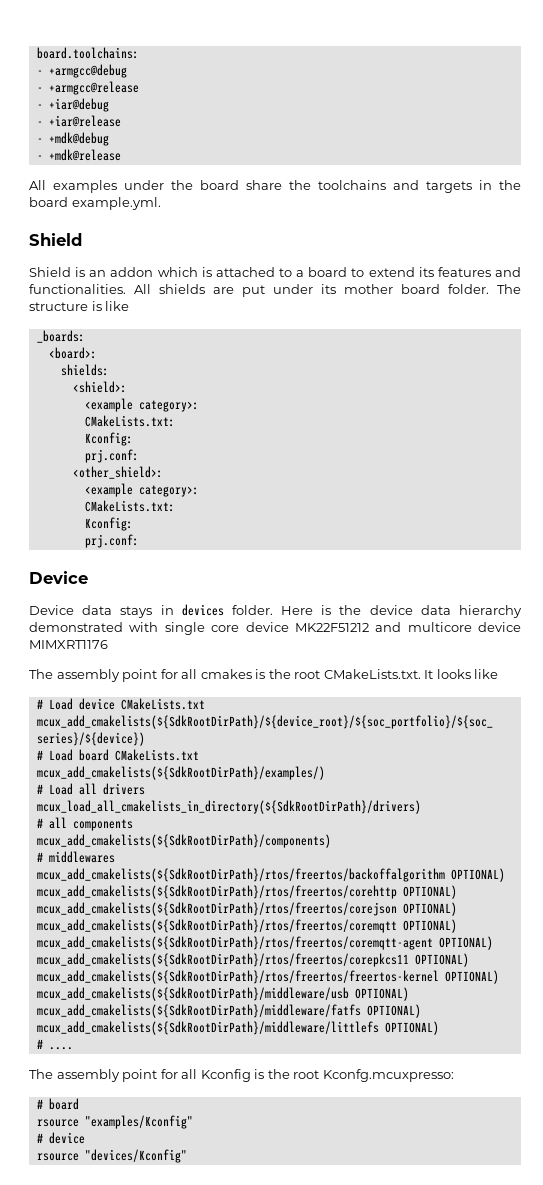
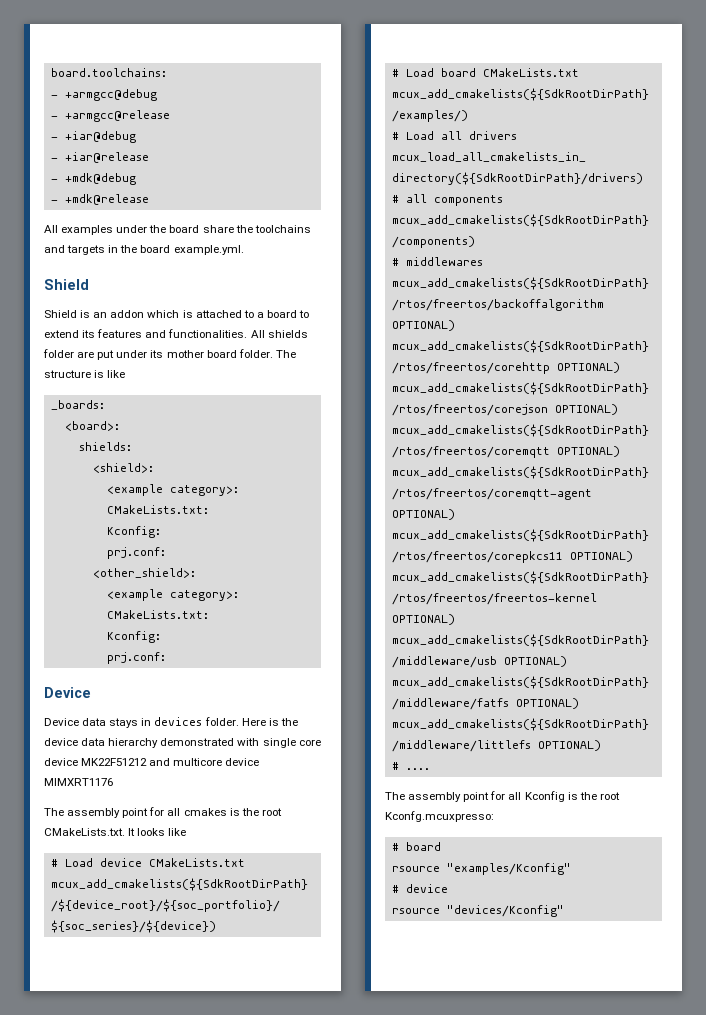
- All shields are put under its mother board folder.
+ All shields folder are put under its mother board folder.

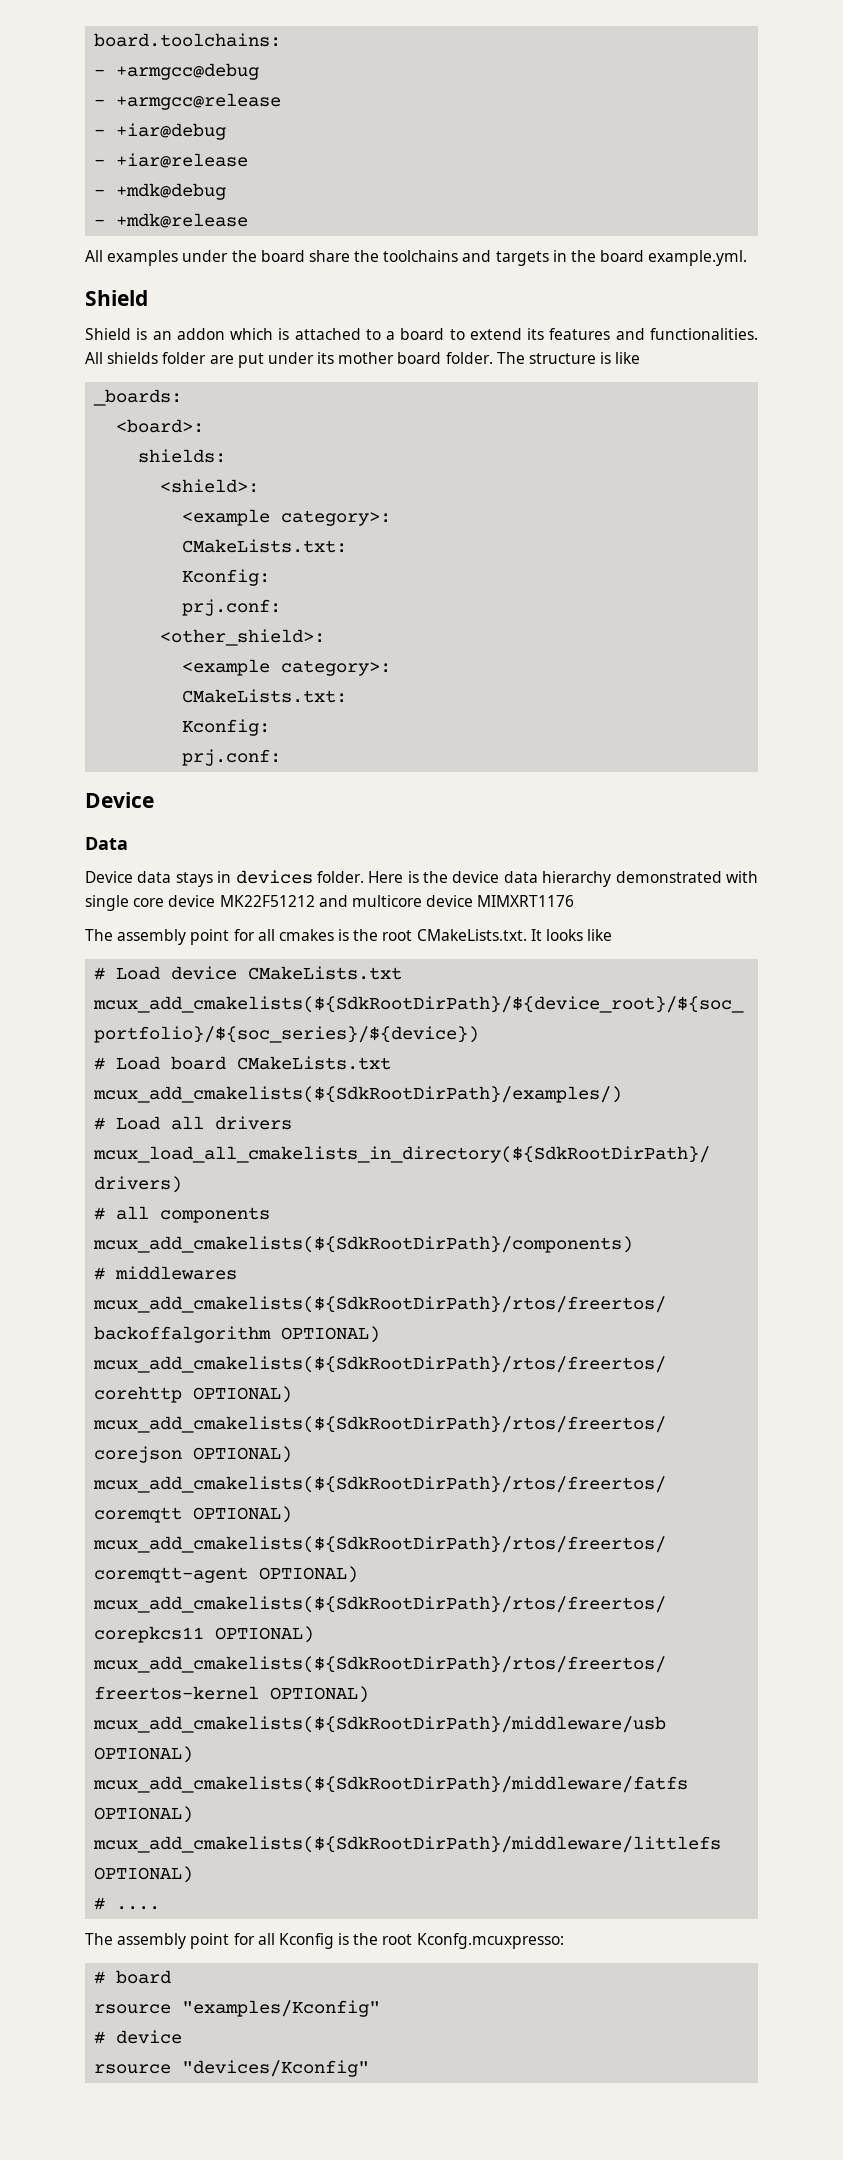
+ Data

